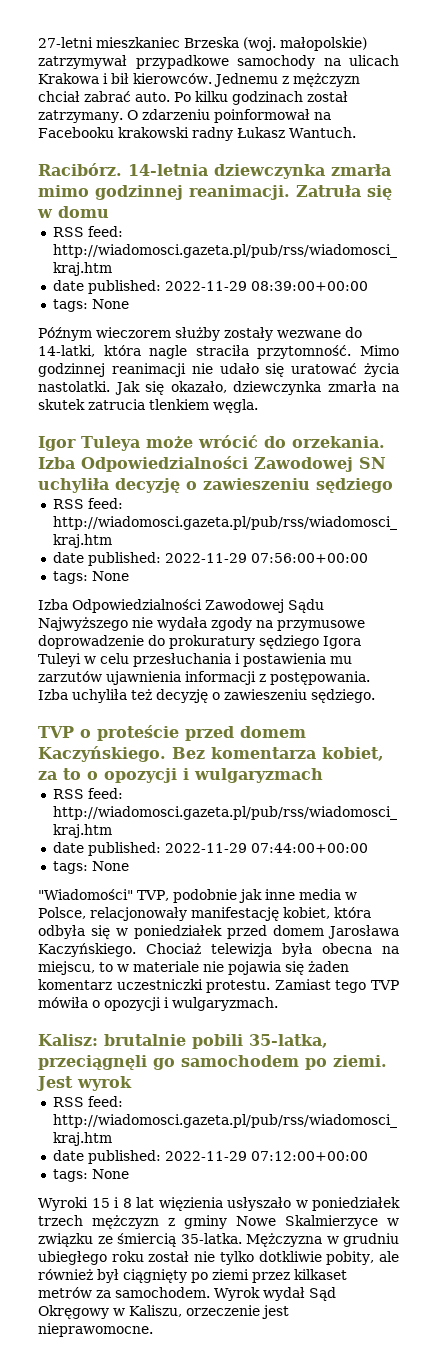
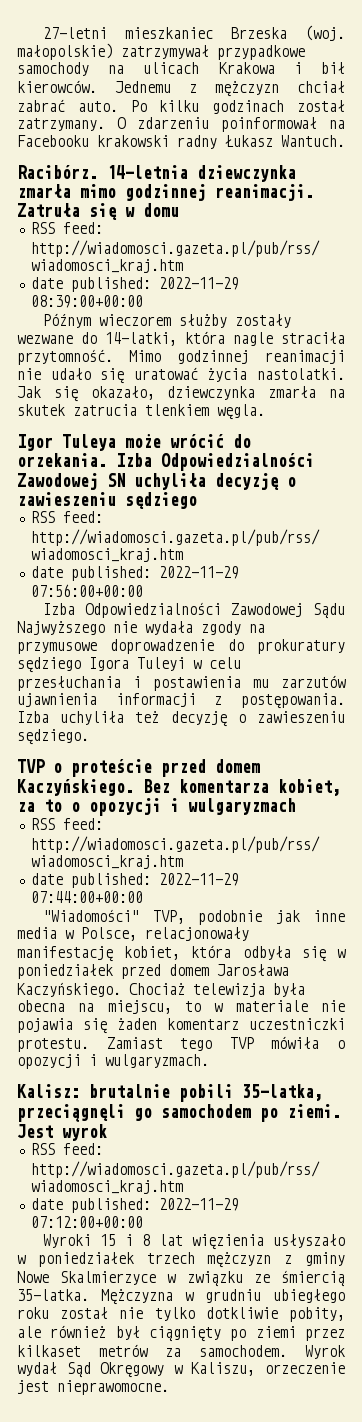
  date published: 2022-11-29 08:39:00+00:00
- tags: None
  date published: 2022-11-29 07:56:00+00:00
- tags: None
  date published: 2022-11-29 07:44:00+00:00
- tags: None
  date published: 2022-11-29 07:12:00+00:00
- tags: None

